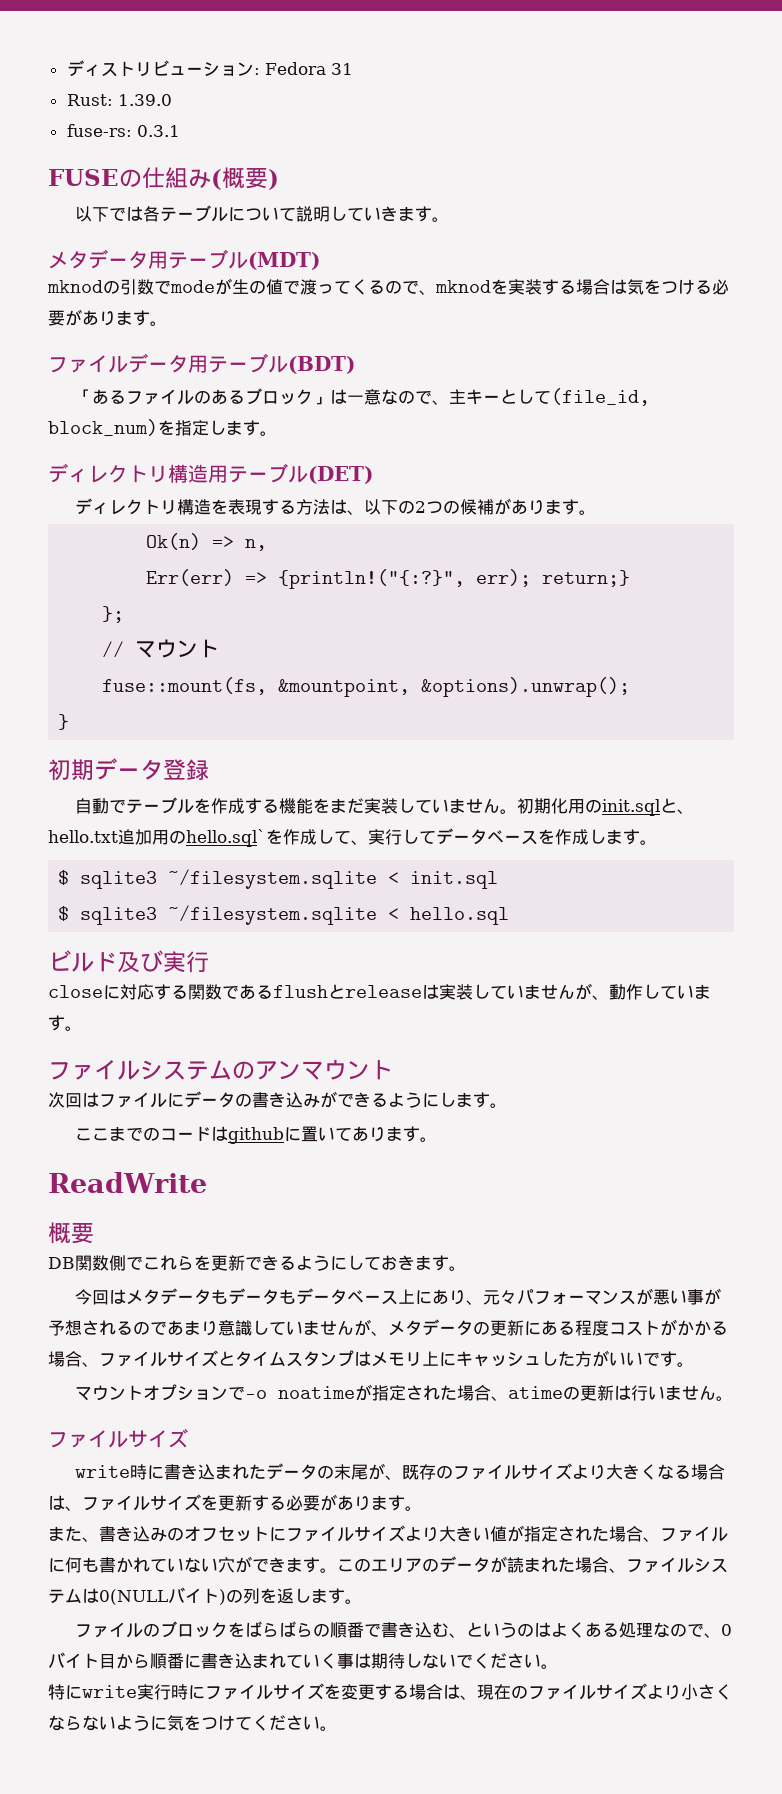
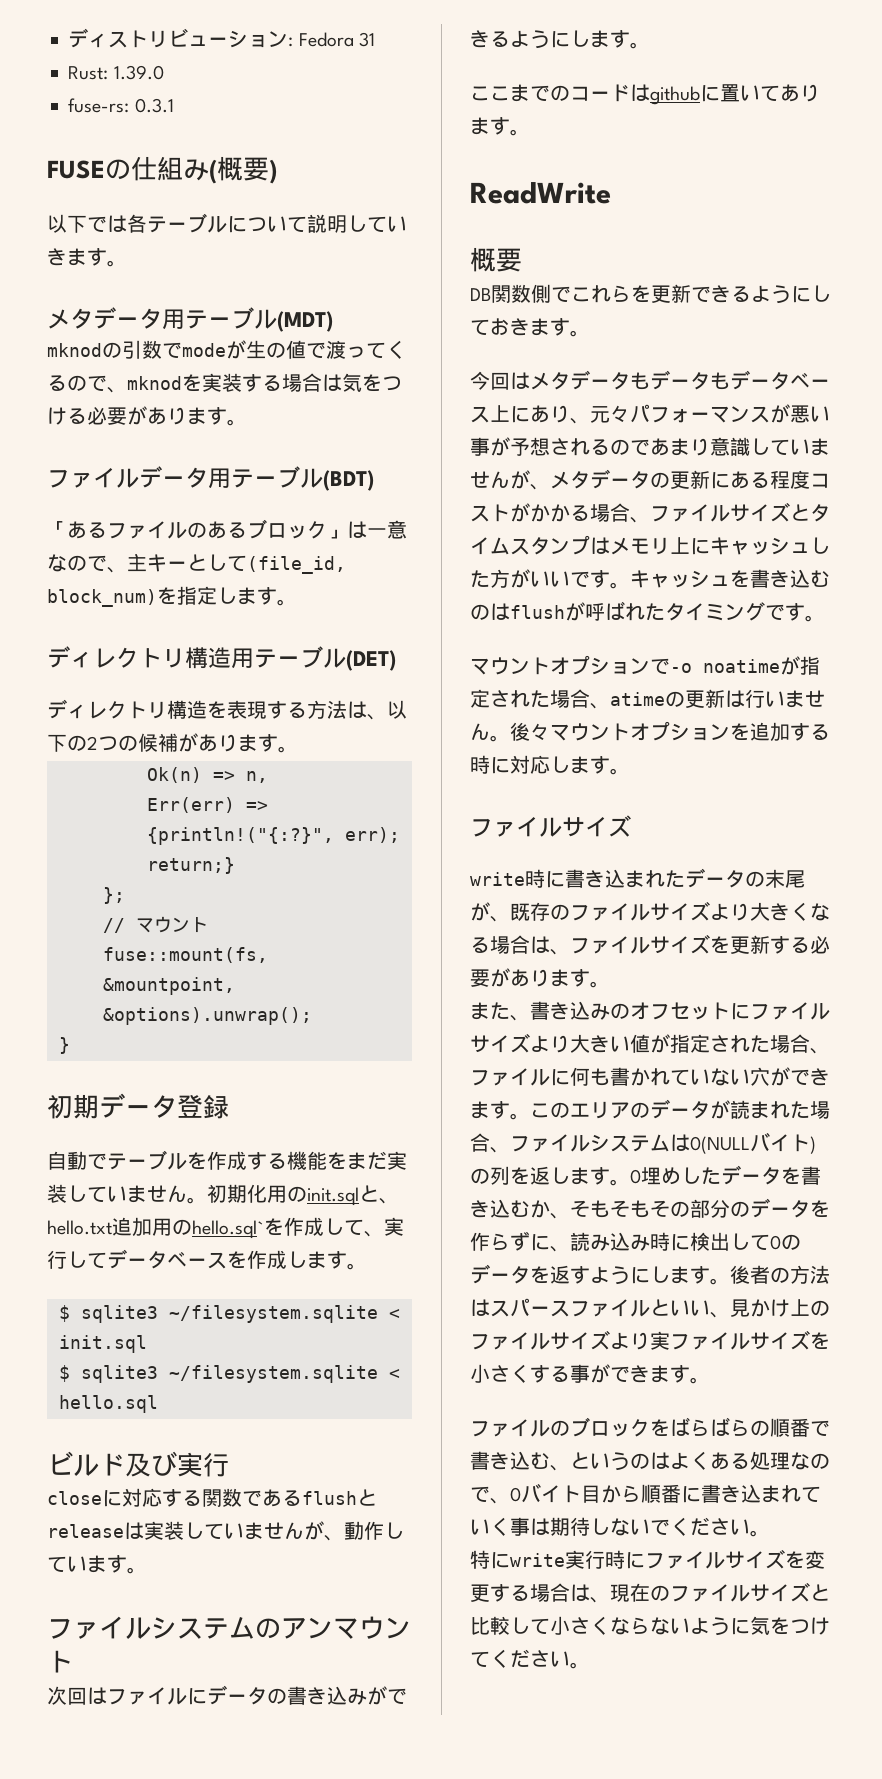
+ キャッシュを書き込むのはflushが呼ばれたタイミングです。
+ 後々マウントオプションを追加する時に対応します。
+ 0埋めしたデータを書き込むか、そもそもその部分のデータを作らずに、読み込み時に検出して0のデータを返すようにします。後者の方法はスパースファイルといい、見かけ上のファイルサイズより実ファイルサイズを小さくする事ができます。
- 特にwrite実行時にファイルサイズを変更する場合は、現在のファイルサイズより小さくならないように気をつけてください。
+ 特にwrite実行時にファイルサイズを変更する場合は、現在のファイルサイズと比較して小さくならないように気をつけてください。

